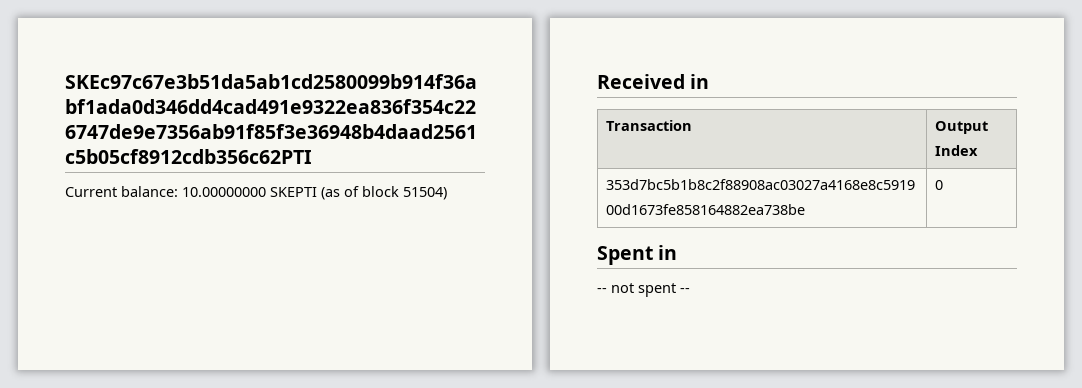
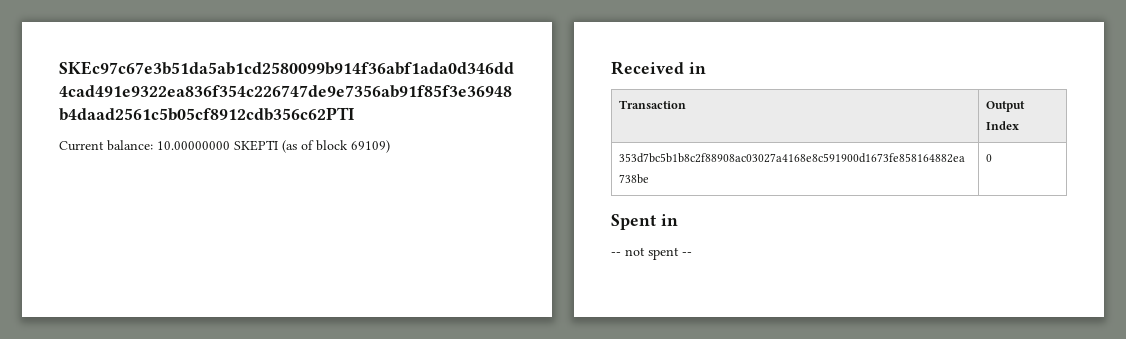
- Current balance: 10.00000000 SKEPTI (as of block 51504)
+ Current balance: 10.00000000 SKEPTI (as of block 69109)

